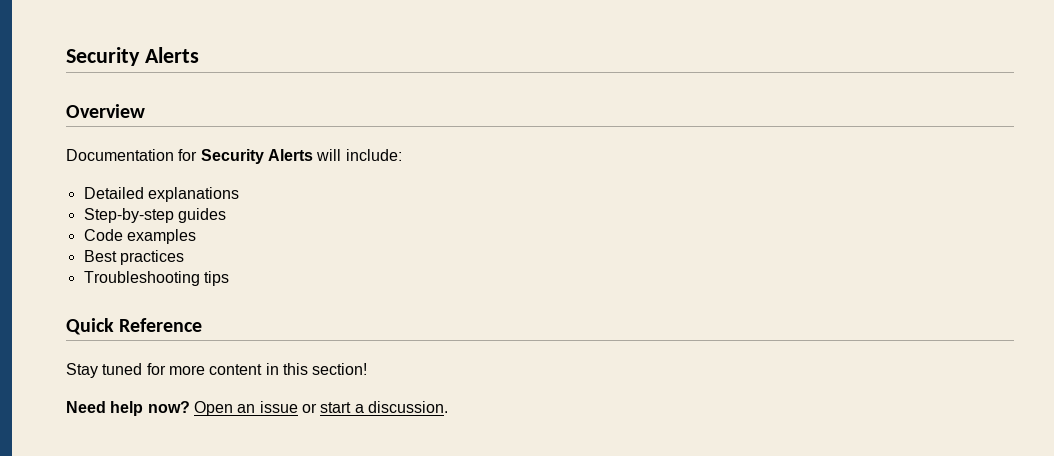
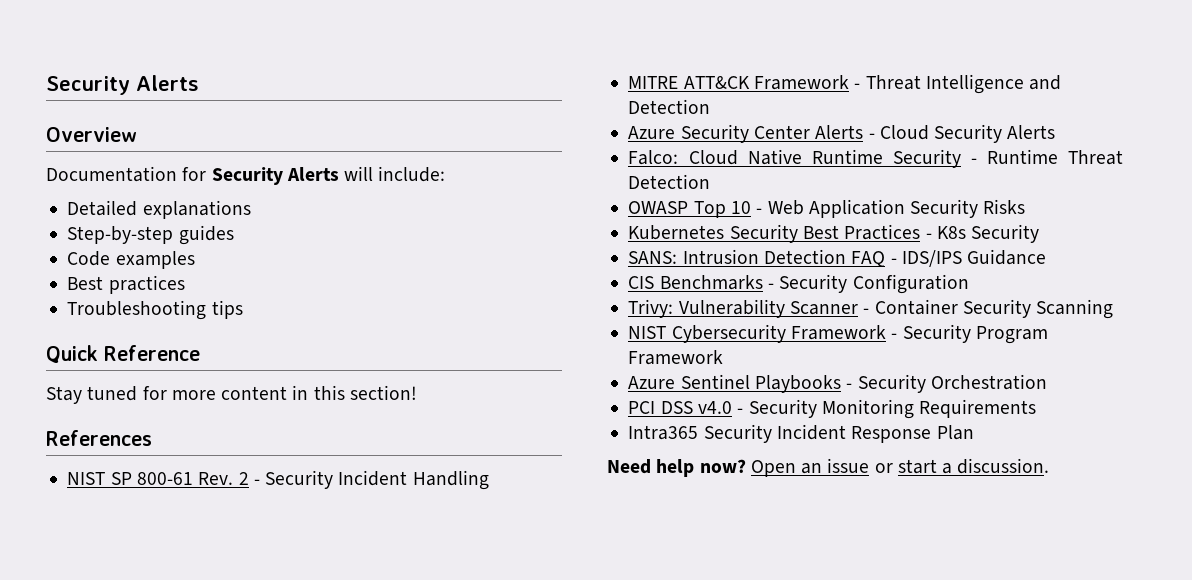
+ References
+ NIST SP 800-61 Rev. 2 - Security Incident Handling
+ MITRE ATT&CK Framework - Threat Intelligence and Detection
+ Azure Security Center Alerts - Cloud Security Alerts
+ Falco: Cloud Native Runtime Security - Runtime Threat Detection
+ OWASP Top 10 - Web Application Security Risks
+ Kubernetes Security Best Practices - K8s Security
+ SANS: Intrusion Detection FAQ - IDS/IPS Guidance
+ CIS Benchmarks - Security Configuration
+ Trivy: Vulnerability Scanner - Container Security Scanning
+ NIST Cybersecurity Framework - Security Program Framework
+ Azure Sentinel Playbooks - Security Orchestration
+ PCI DSS v4.0 - Security Monitoring Requirements
+ Intra365 Security Incident Response Plan

